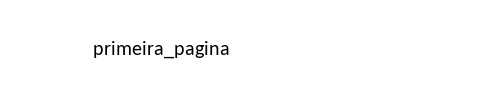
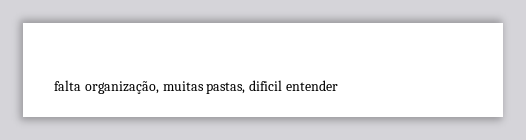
- primeira_pagina
+ falta organização, muitas pastas, dificil entender

